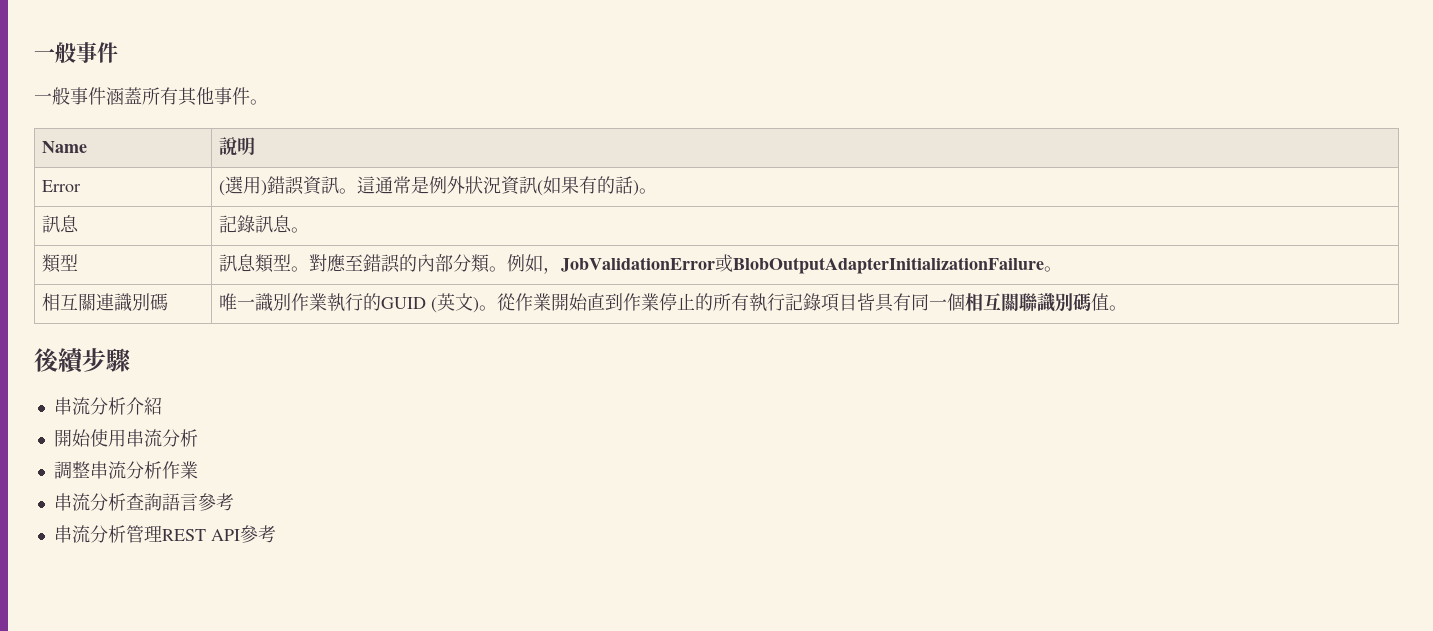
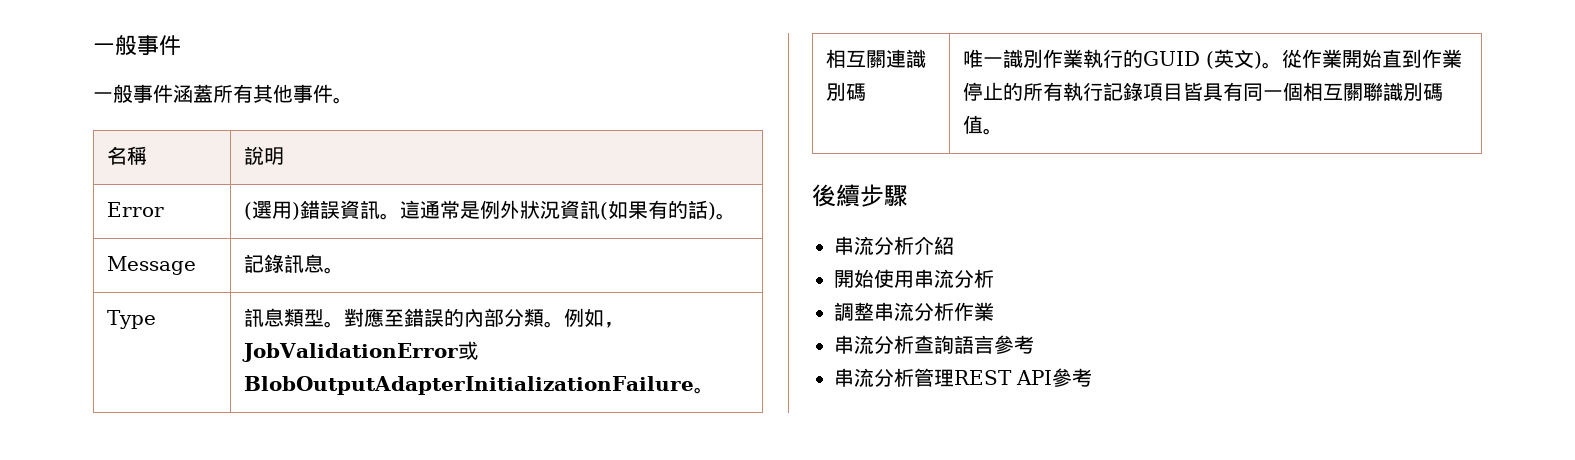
- Name | 說明
+ 名稱 | 說明
- 訊息 | 記錄訊息。
+ Message | 記錄訊息。
- 類型 | 訊息類型。對應至錯誤的內部分類。例如，JobValidationError或BlobOutputAdapterInitializationFailure。
+ Type | 訊息類型。對應至錯誤的內部分類。例如，JobValidationError或BlobOutputAdapterInitializationFailure。

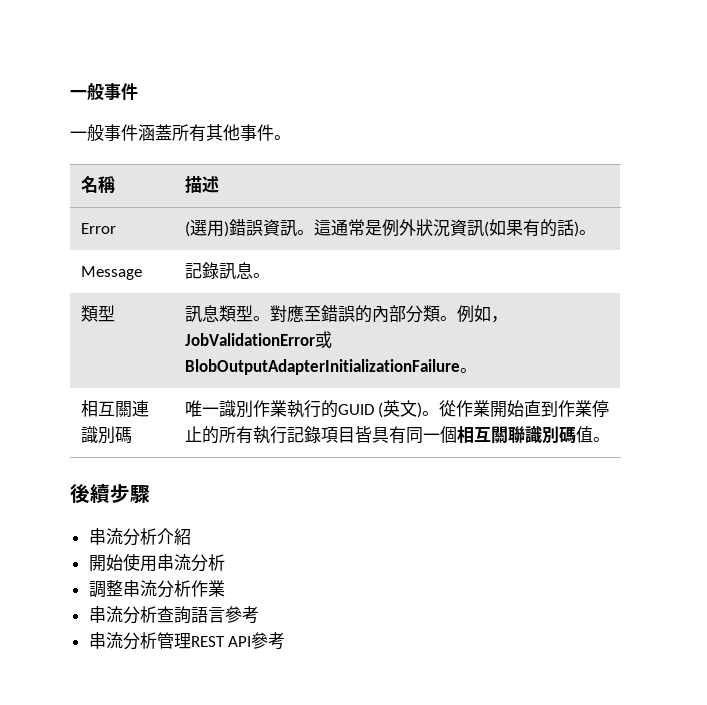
- 名稱 | 說明
+ 名稱 | 描述
- Type | 訊息類型。對應至錯誤的內部分類。例如，JobValidationError或BlobOutputAdapterInitializationFailure。
+ 類型 | 訊息類型。對應至錯誤的內部分類。例如，JobValidationError或BlobOutputAdapterInitializationFailure。

